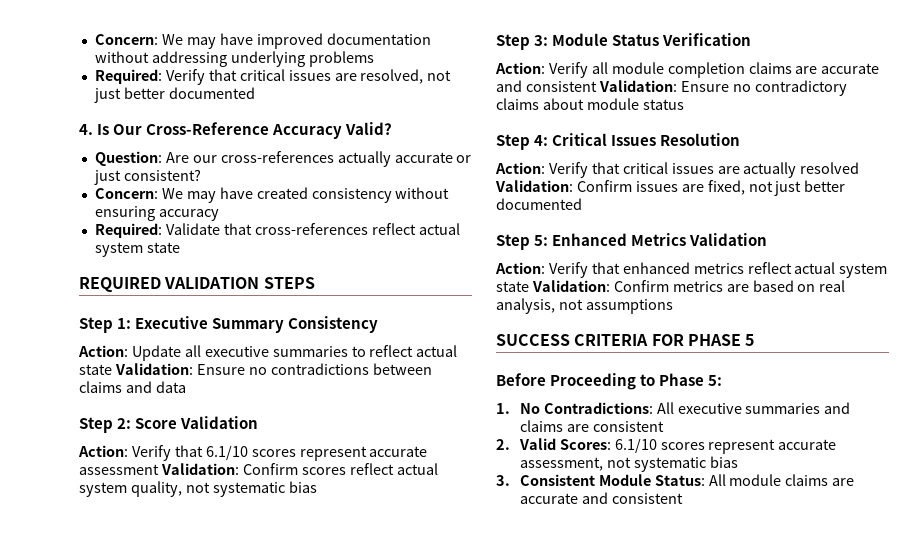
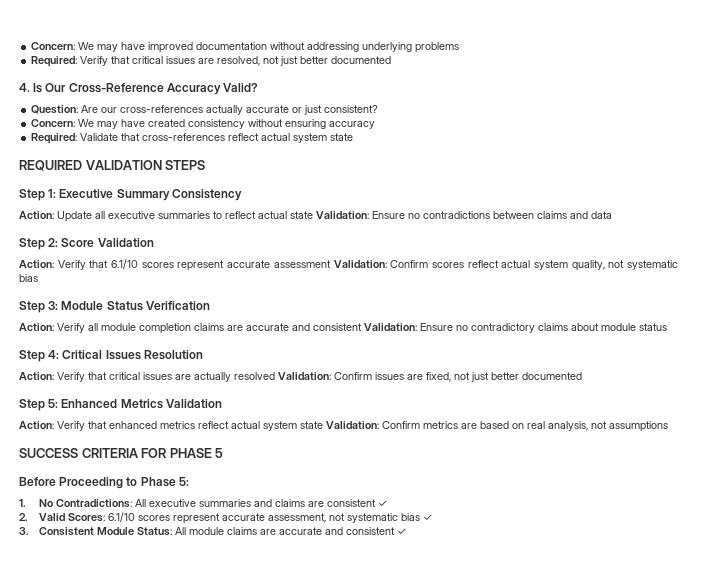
- 1. No Contradictions: All executive summaries and claims are consistent
+ 1. No Contradictions: All executive summaries and claims are consistent ✓
- 2. Valid Scores: 6.1/10 scores represent accurate assessment, not systematic bias
+ 2. Valid Scores: 6.1/10 scores represent accurate assessment, not systematic bias ✓
- 3. Consistent Module Status: All module claims are accurate and consistent
+ 3. Consistent Module Status: All module claims are accurate and consistent ✓

